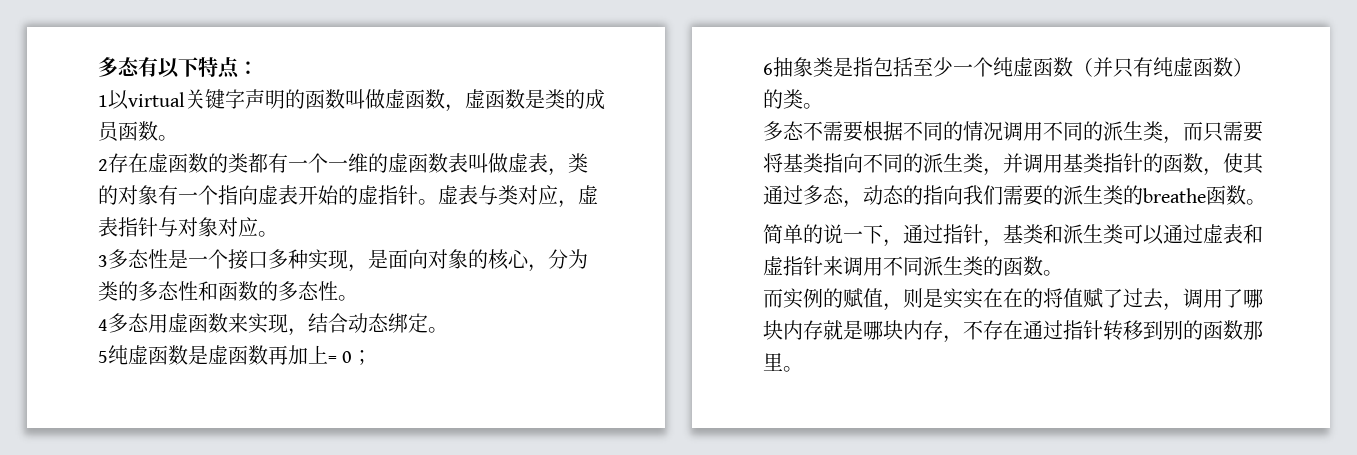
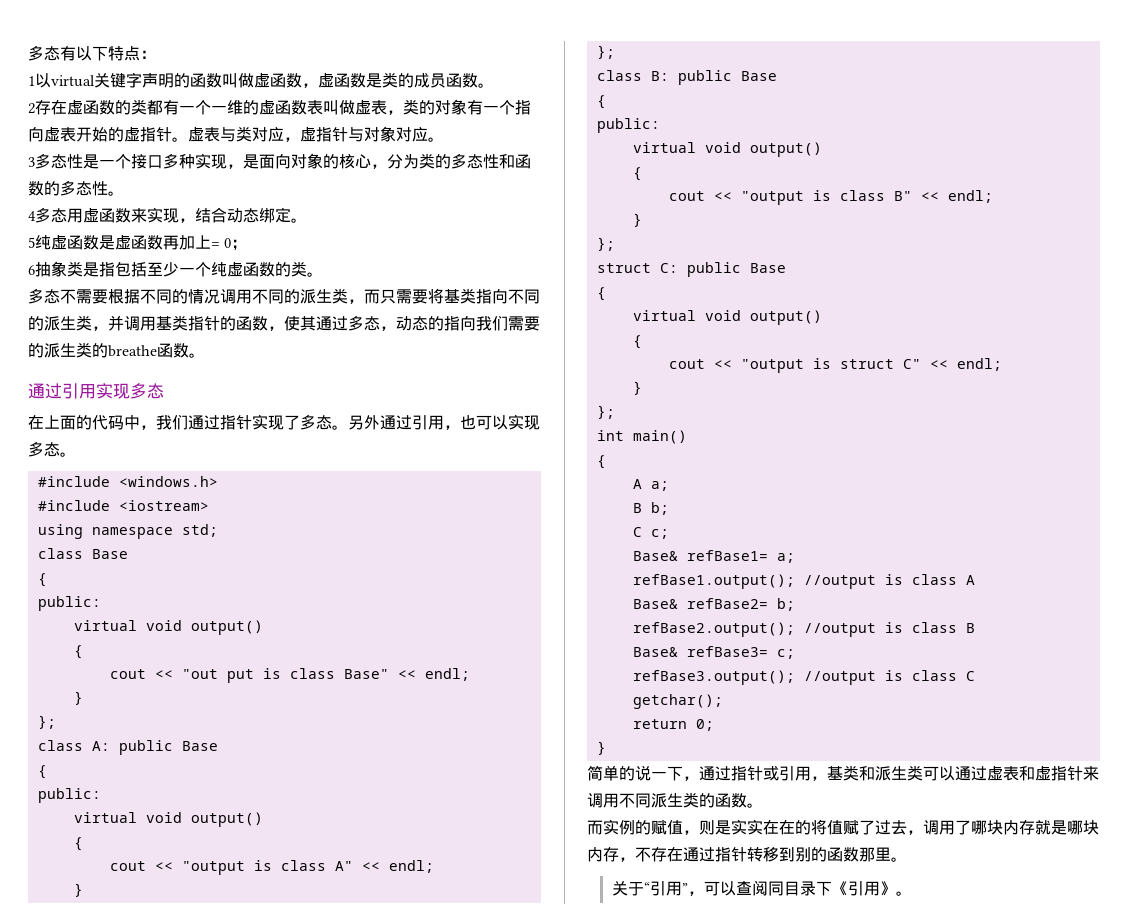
- 虚表与类对应，虚表指针与对象对应。
+ 虚表与类对应，虚指针与对象对应。
- 6抽象类是指包括至少一个纯虚函数（并只有纯虚函数）的类。
+ 6抽象类是指包括至少一个纯虚函数的类。
+ 通过引用实现多态
+ 在上面的代码中，我们通过指针实现了多态。另外通过引用，也可以实现多态。
+ #include <windows.h>
+ #include <iostream>
+ using namespace std;
+ class Base
+ {
+ public:
+ virtual void output()
+ {
+ cout << "out put is class Base" << endl;
+ }
+ };
+ class A: public Base
+ {
+ public:
+ virtual void output()
+ {
+ cout << "output is class A" << endl;
+ }
+ };
+ class B: public Base
+ {
+ public:
+ virtual void output()
+ {
+ cout << "output is class B" << endl;
+ }
+ };
+ struct C: public Base
+ {
+ virtual void output()
+ {
+ cout << "output is struct C" << endl;
+ }
+ };
+ int main()
+ {
+ A a;
+ B b;
+ C c;
+ Base& refBase1= a;
+ refBase1.output(); //output is class A
+ Base& refBase2= b;
+ refBase2.output(); //output is class B
+ Base& refBase3= c;
+ refBase3.output(); //output is class C
+ getchar();
+ return 0;
+ }
- 简单的说一下，通过指针，基类和派生类可以通过虚表和虚指针来调用不同派生类的函数。
+ 简单的说一下，通过指针或引用，基类和派生类可以通过虚表和虚指针来调用不同派生类的函数。
+ 关于“引用”，可以查阅同目录下《引用》。

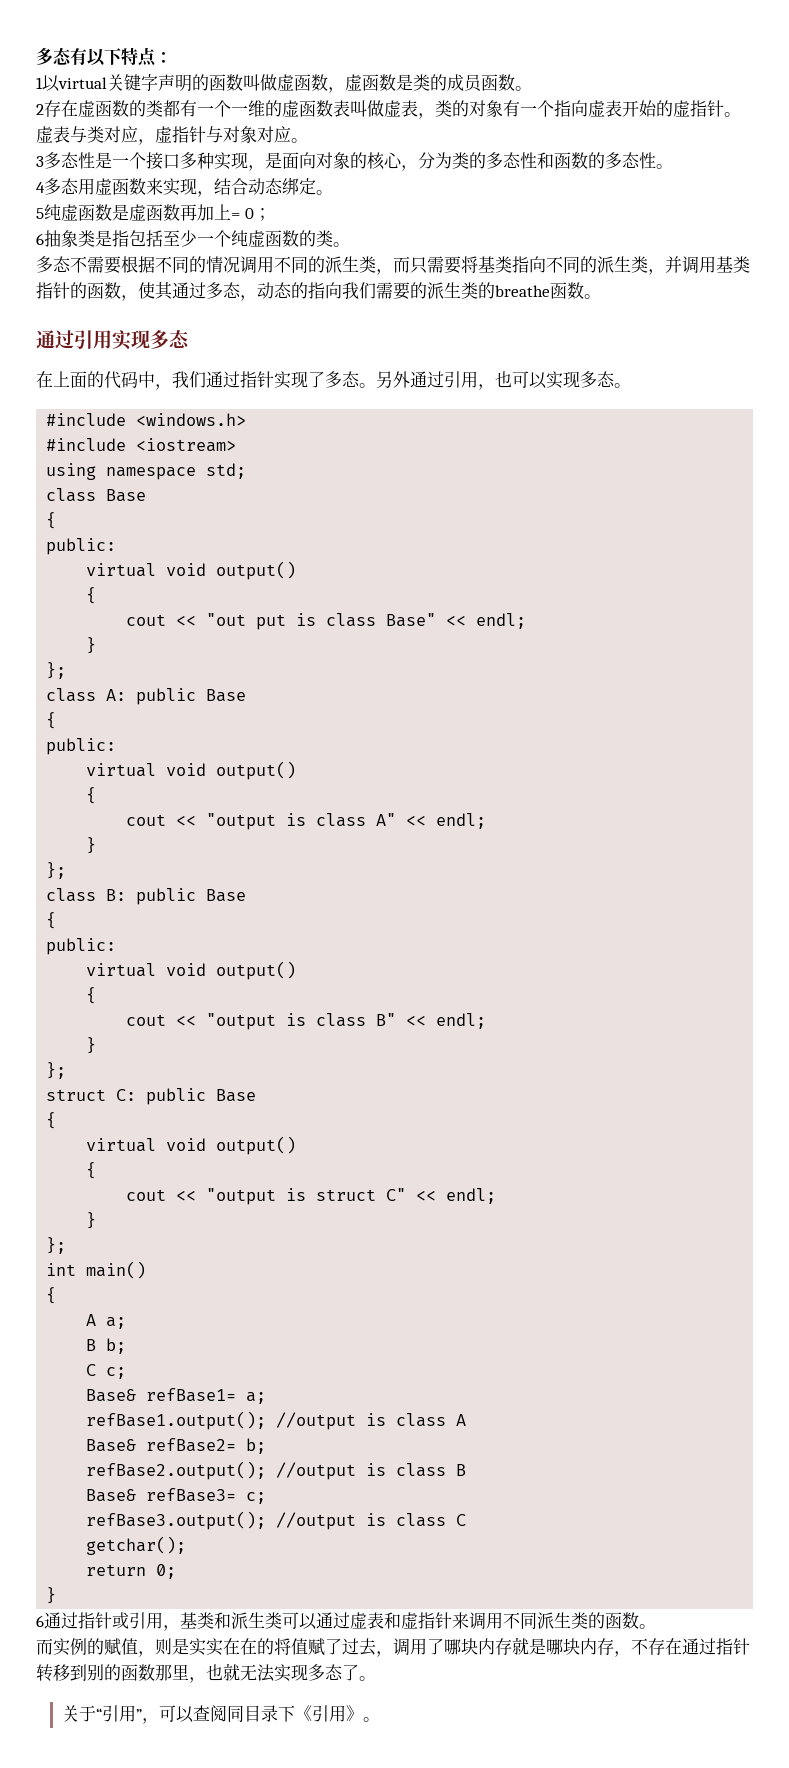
- 简单的说一下，通过指针或引用，基类和派生类可以通过虚表和虚指针来调用不同派生类的函数。
+ 6通过指针或引用，基类和派生类可以通过虚表和虚指针来调用不同派生类的函数。
- 而实例的赋值，则是实实在在的将值赋了过去，调用了哪块内存就是哪块内存，不存在通过指针转移到别的函数那里。
+ 而实例的赋值，则是实实在在的将值赋了过去，调用了哪块内存就是哪块内存，不存在通过指针转移到别的函数那里，也就无法实现多态了。

